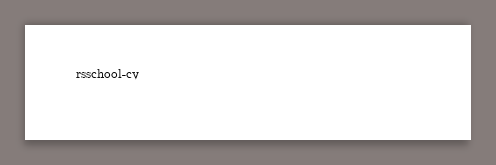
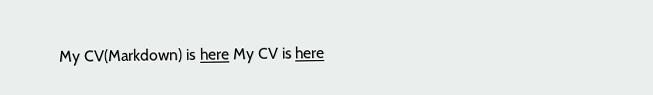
- rsschool-cv
+ My CV(Markdown) is here My CV is here

